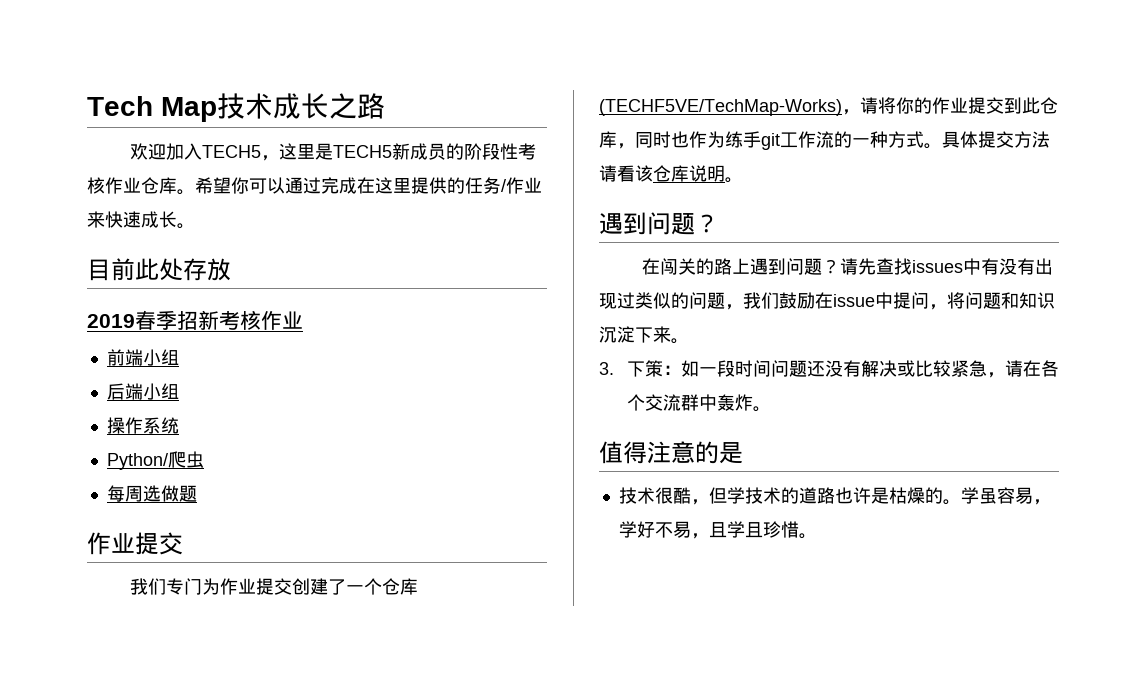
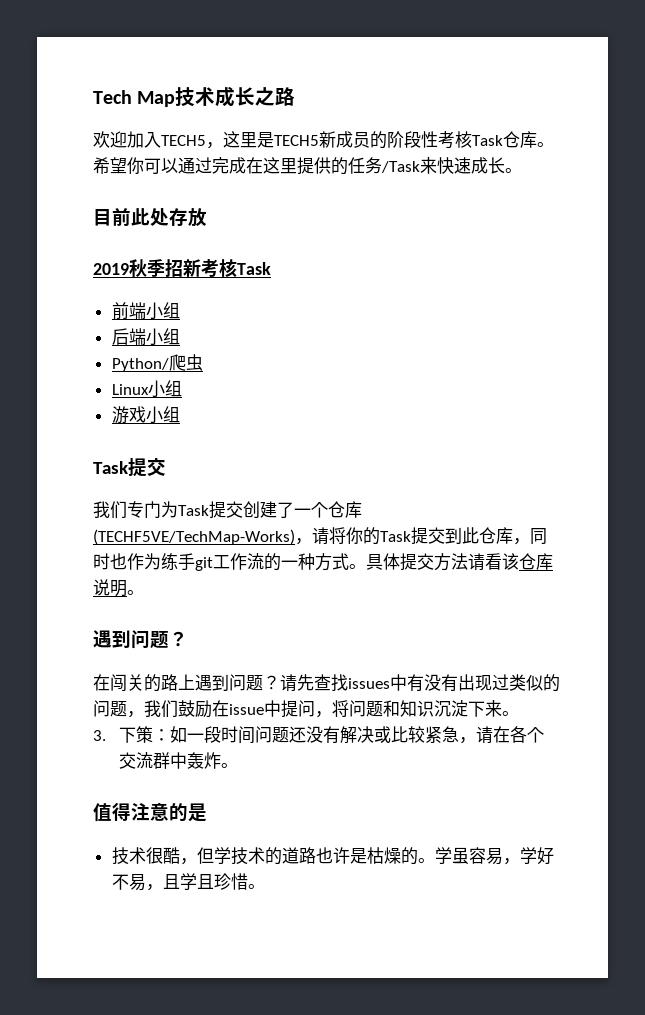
- 欢迎加入TECH5，这里是TECH5新成员的阶段性考核作业仓库。
+ 欢迎加入TECH5，这里是TECH5新成员的阶段性考核Task仓库。
- 希望你可以通过完成在这里提供的任务/作业来快速成长。
+ 希望你可以通过完成在这里提供的任务/Task来快速成长。
- 2019春季招新考核作业
+ 2019秋季招新考核Task
- 操作系统
- 每周选做题
- 作业提交
+ Linux小组
+ 游戏小组
+ Task提交
- 我们专门为作业提交创建了一个仓库(TECHF5VE/TechMap-Works)，请将你的作业提交到此仓库，同时也作为练手git工作流的一种方式。
+ 我们专门为Task提交创建了一个仓库(TECHF5VE/TechMap-Works)，请将你的Task提交到此仓库，同时也作为练手git工作流的一种方式。

